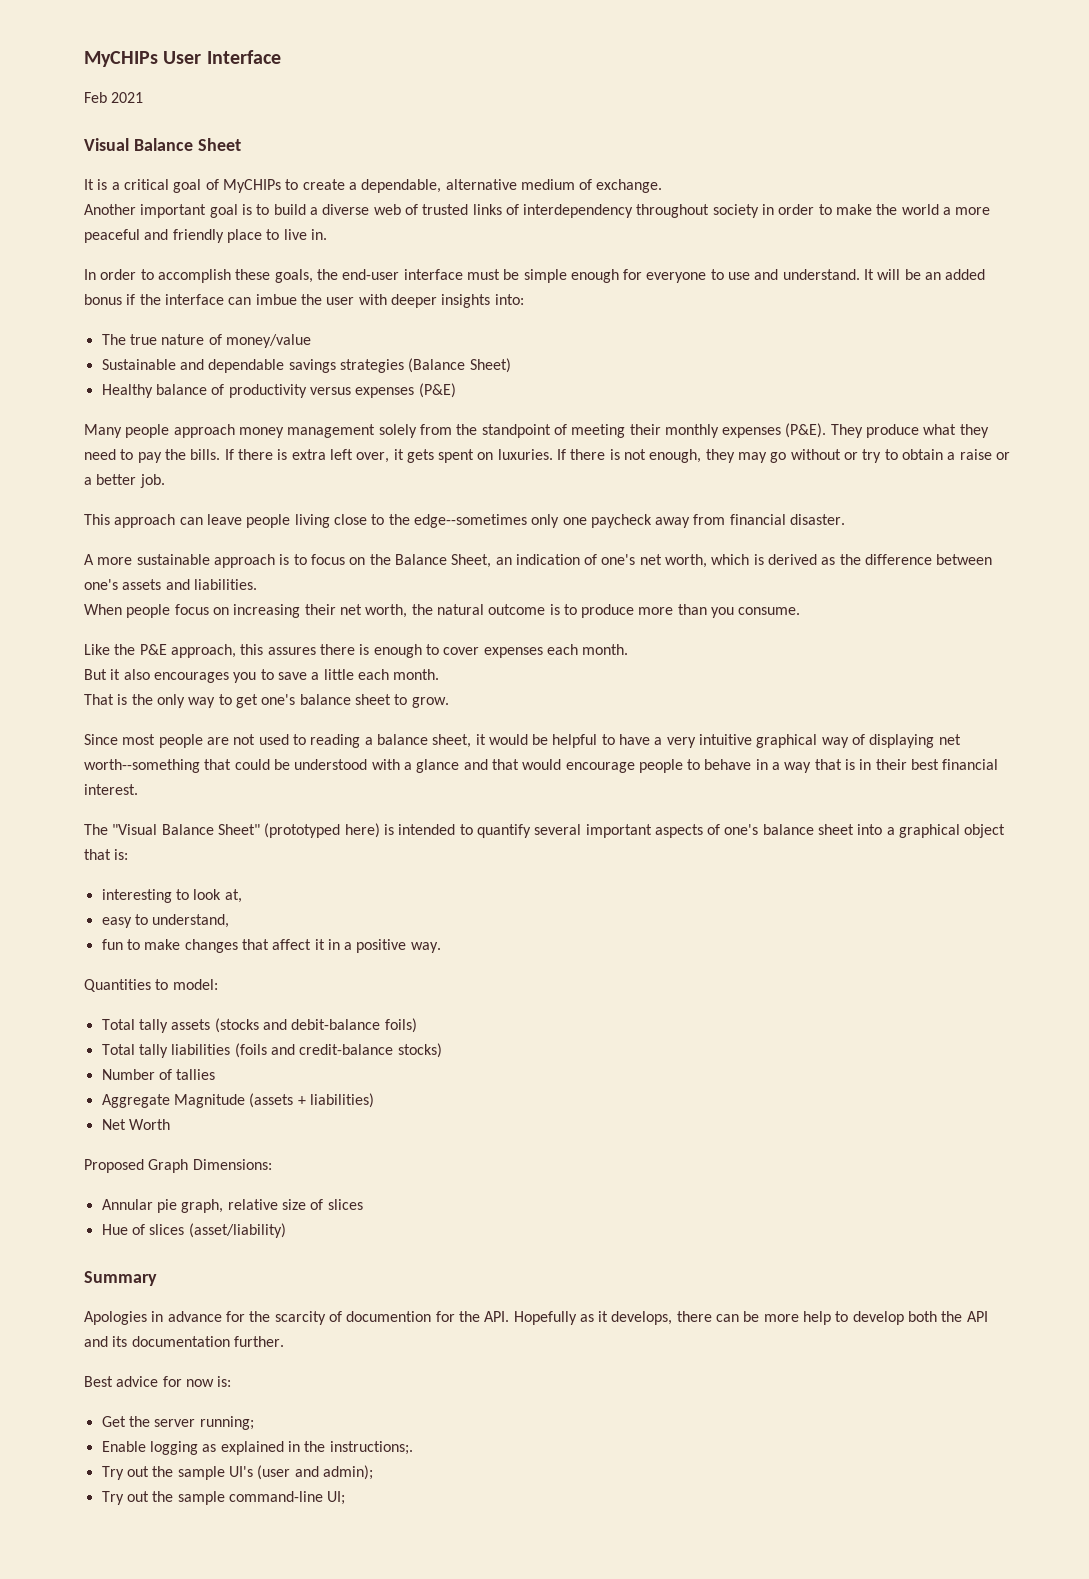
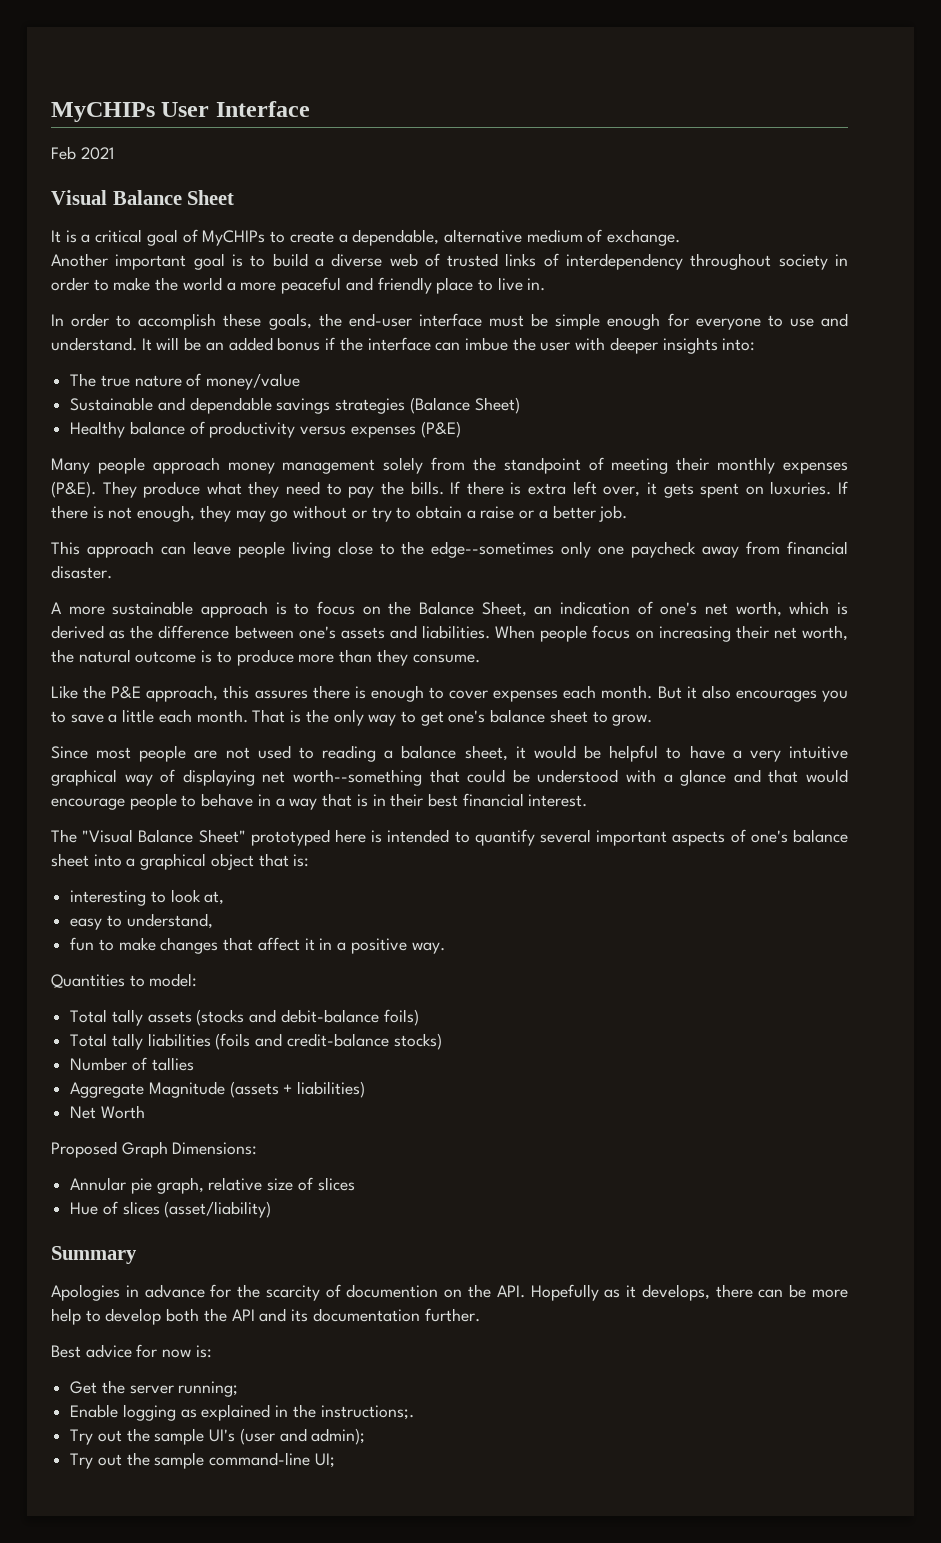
- A more sustainable approach is to focus on the Balance Sheet, an indication of one's net worth, which is derived as the difference between one's assets and liabilities.
- When people focus on increasing their net worth, the natural outcome is to produce more than you consume.
+ A more sustainable approach is to focus on the Balance Sheet, an indication of one's net worth, which is derived as the difference between one's assets and liabilities. When people focus on increasing their net worth, the natural outcome is to produce more than they consume.
- Like the P&E approach, this assures there is enough to cover expenses each month.
- But it also encourages you to save a little each month.
- That is the only way to get one's balance sheet to grow.
+ Like the P&E approach, this assures there is enough to cover expenses each month. But it also encourages you to save a little each month. That is the only way to get one's balance sheet to grow.
- The "Visual Balance Sheet" (prototyped here) is intended to quantify several important aspects of one's balance sheet into a graphical object that is:
+ The "Visual Balance Sheet" prototyped here is intended to quantify several important aspects of one's balance sheet into a graphical object that is:
- Apologies in advance for the scarcity of documention for the API. Hopefully as it develops, there can be more help to develop both the API and its documentation further.
+ Apologies in advance for the scarcity of documention on the API. Hopefully as it develops, there can be more help to develop both the API and its documentation further.

